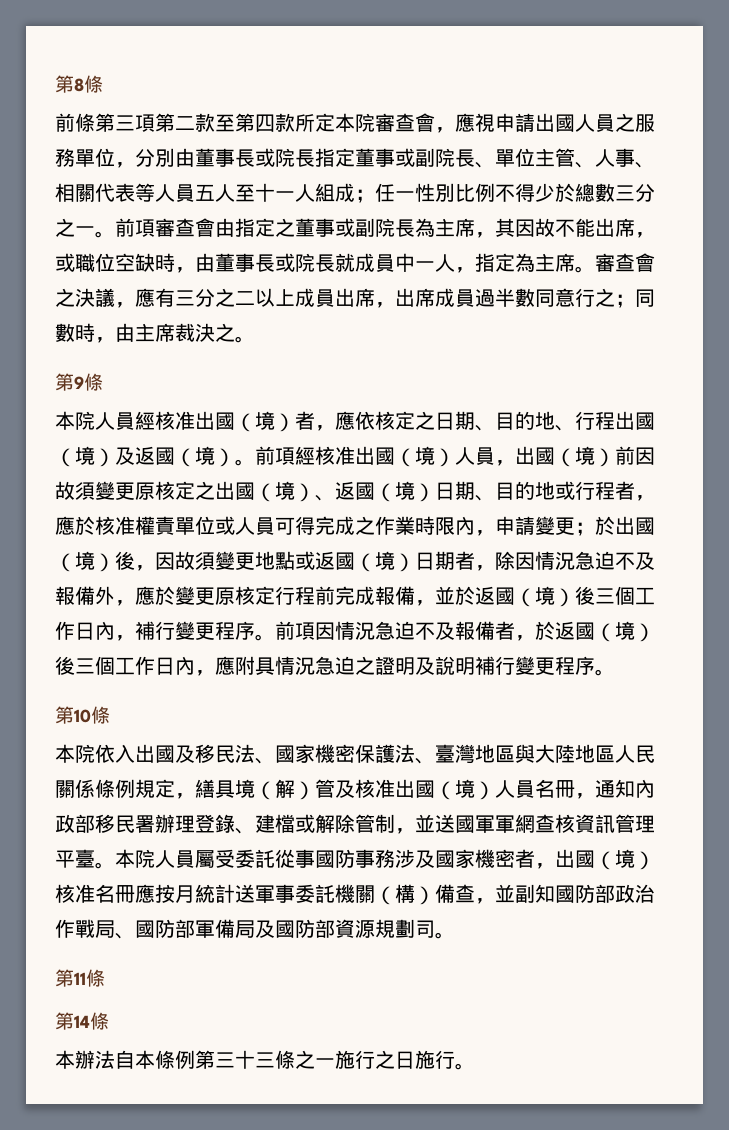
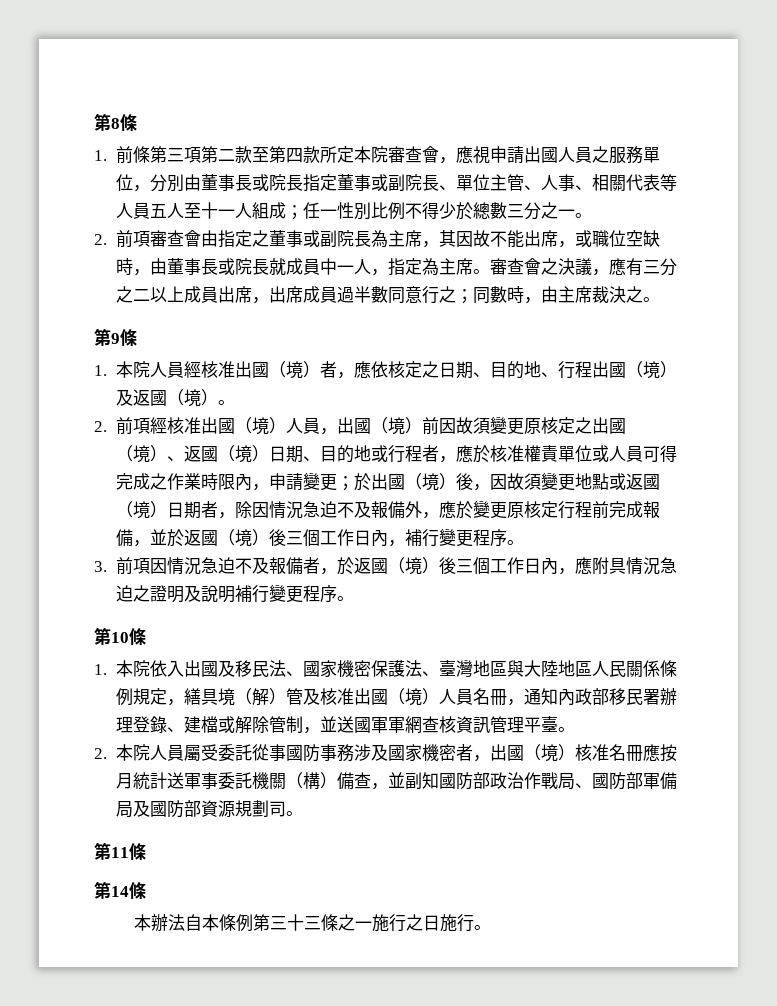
- 前條第三項第二款至第四款所定本院審查會，應視申請出國人員之服務單位，分別由董事長或院長指定董事或副院長、單位主管、人事、相關代表等人員五人至十一人組成；
+ 1.前條第三項第二款至第四款所定本院審查會，應視申請出國人員之服務單位，分別由董事長或院長指定董事或副院長、單位主管、人事、相關代表等人員五人至十一人組成；
- 任一性別比例不得少於總數三分之一。前項審查會由指定之董事或副院長為主席，其因故不能出席，或職位空缺時，由董事長或院長就成員中一人，指定為主席。
+ 任一性別比例不得少於總數三分之一。
+ 2.前項審查會由指定之董事或副院長為主席，其因故不能出席，或職位空缺時，由董事長或院長就成員中一人，指定為主席。
- 本院人員經核准出國（境）者，應依核定之日期、目的地、行程出國（境）及返國（境）。前項經核准出國（境）人員，出國（境）前因故須變更原核定之出國（境）、返國（境）日期、目的地或行程者，應於核准權責單位或人員可得完成之作業時限內，申請變更；
+ 1.本院人員經核准出國（境）者，應依核定之日期、目的地、行程出國（境）及返國（境）。
+ 2.前項經核准出國（境）人員，出國（境）前因故須變更原核定之出國（境）、返國（境）日期、目的地或行程者，應於核准權責單位或人員可得完成之作業時限內，申請變更；
- 於出國（境）後，因故須變更地點或返國（境）日期者，除因情況急迫不及報備外，應於變更原核定行程前完成報備，並於返國（境）後三個工作日內，補行變更程序。前項因情況急迫不及報備者，於返國（境）後三個工作日內，應附具情況急迫之證明及說明補行變更程序。
+ 於出國（境）後，因故須變更地點或返國（境）日期者，除因情況急迫不及報備外，應於變更原核定行程前完成報備，並於返國（境）後三個工作日內，補行變更程序。
+ 3.前項因情況急迫不及報備者，於返國（境）後三個工作日內，應附具情況急迫之證明及說明補行變更程序。
- 本院依入出國及移民法、國家機密保護法、臺灣地區與大陸地區人民關係條例規定，繕具境（解）管及核准出國（境）人員名冊，通知內政部移民署辦理登錄、建檔或解除管制，並送國軍軍網查核資訊管理平臺。本院人員屬受委託從事國防事務涉及國家機密者，出國（境）核准名冊應按月統計送軍事委託機關（構）備查，並副知國防部政治作戰局、國防部軍備局及國防部資源規劃司。
+ 1.本院依入出國及移民法、國家機密保護法、臺灣地區與大陸地區人民關係條例規定，繕具境（解）管及核准出國（境）人員名冊，通知內政部移民署辦理登錄、建檔或解除管制，並送國軍軍網查核資訊管理平臺。
+ 2.本院人員屬受委託從事國防事務涉及國家機密者，出國（境）核准名冊應按月統計送軍事委託機關（構）備查，並副知國防部政治作戰局、國防部軍備局及國防部資源規劃司。

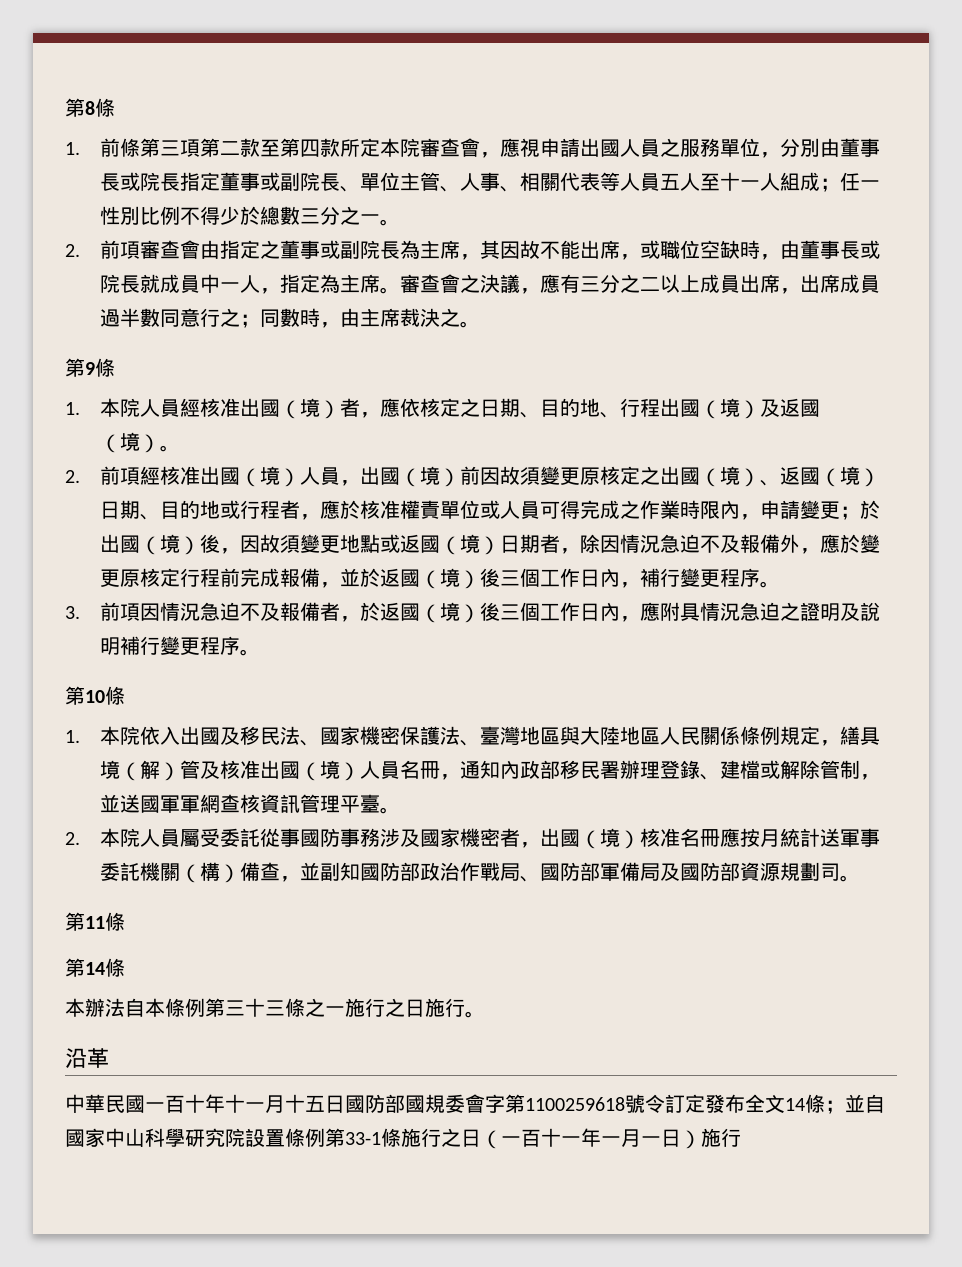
+ 沿革
+ 中華民國一百十年十一月十五日國防部國規委會字第1100259618號令訂定發布全文14條；並自國家中山科學研究院設置條例第33-1條施行之日（一百十一年一月一日）施行

